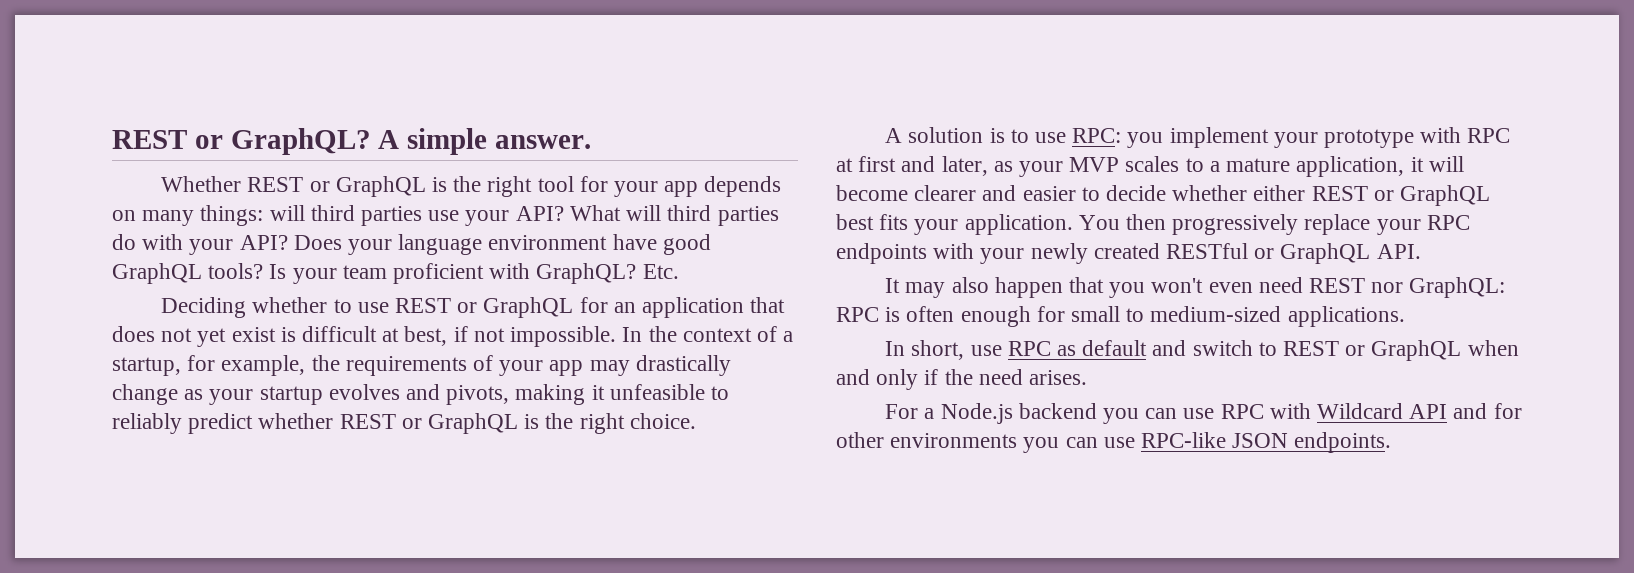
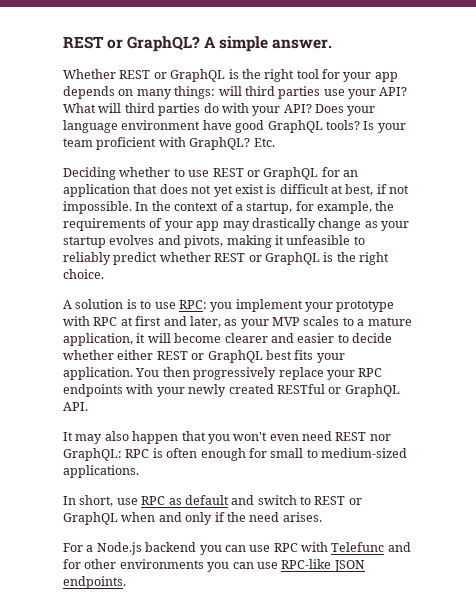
- For a Node.js backend you can use RPC with Wildcard API and for other environments you can use RPC-like JSON endpoints.
+ For a Node.js backend you can use RPC with Telefunc and for other environments you can use RPC-like JSON endpoints.

